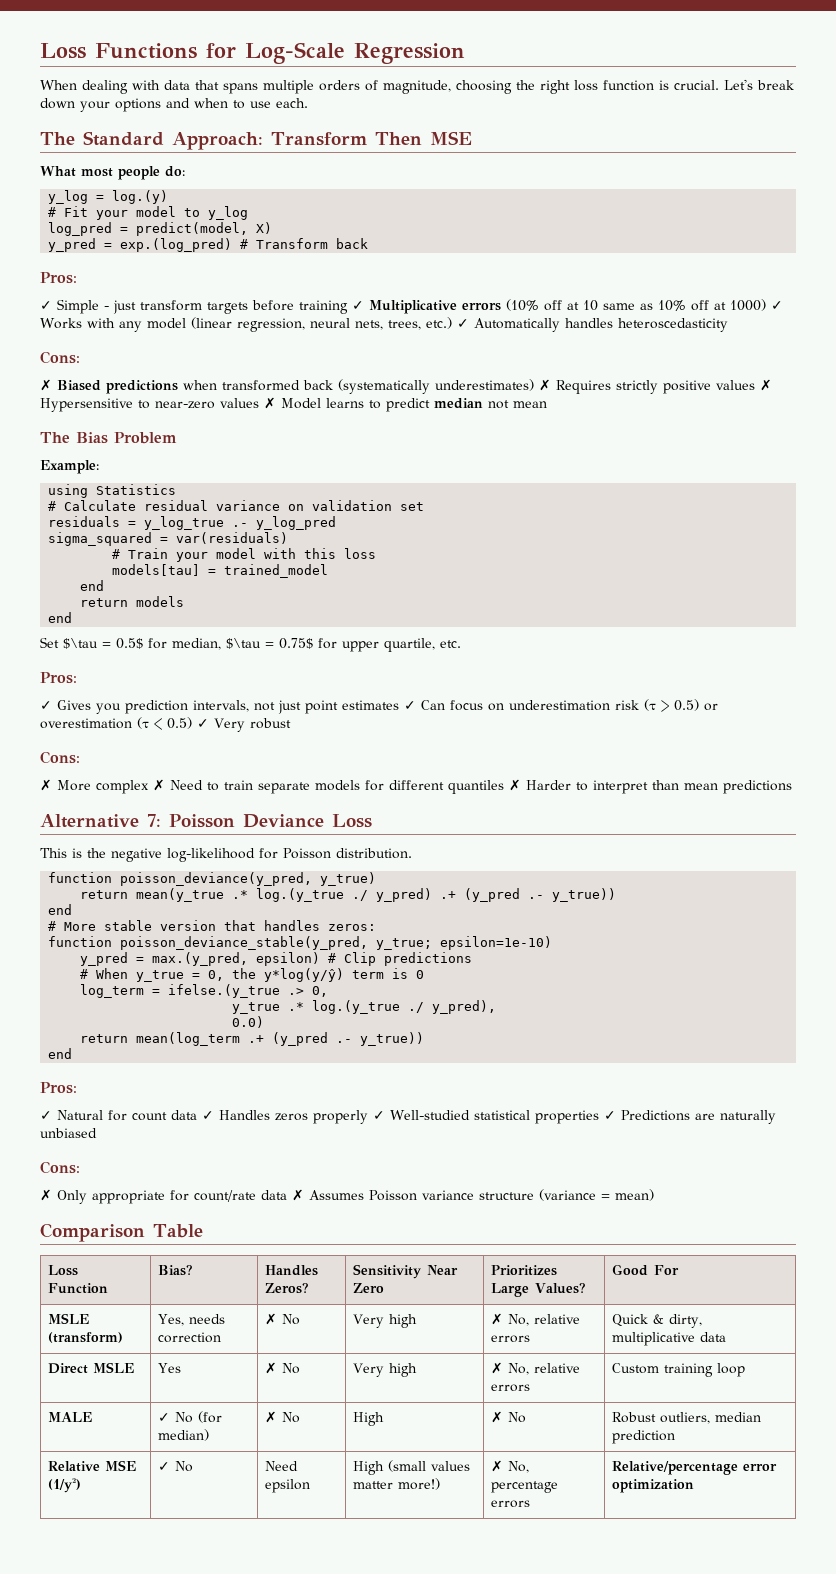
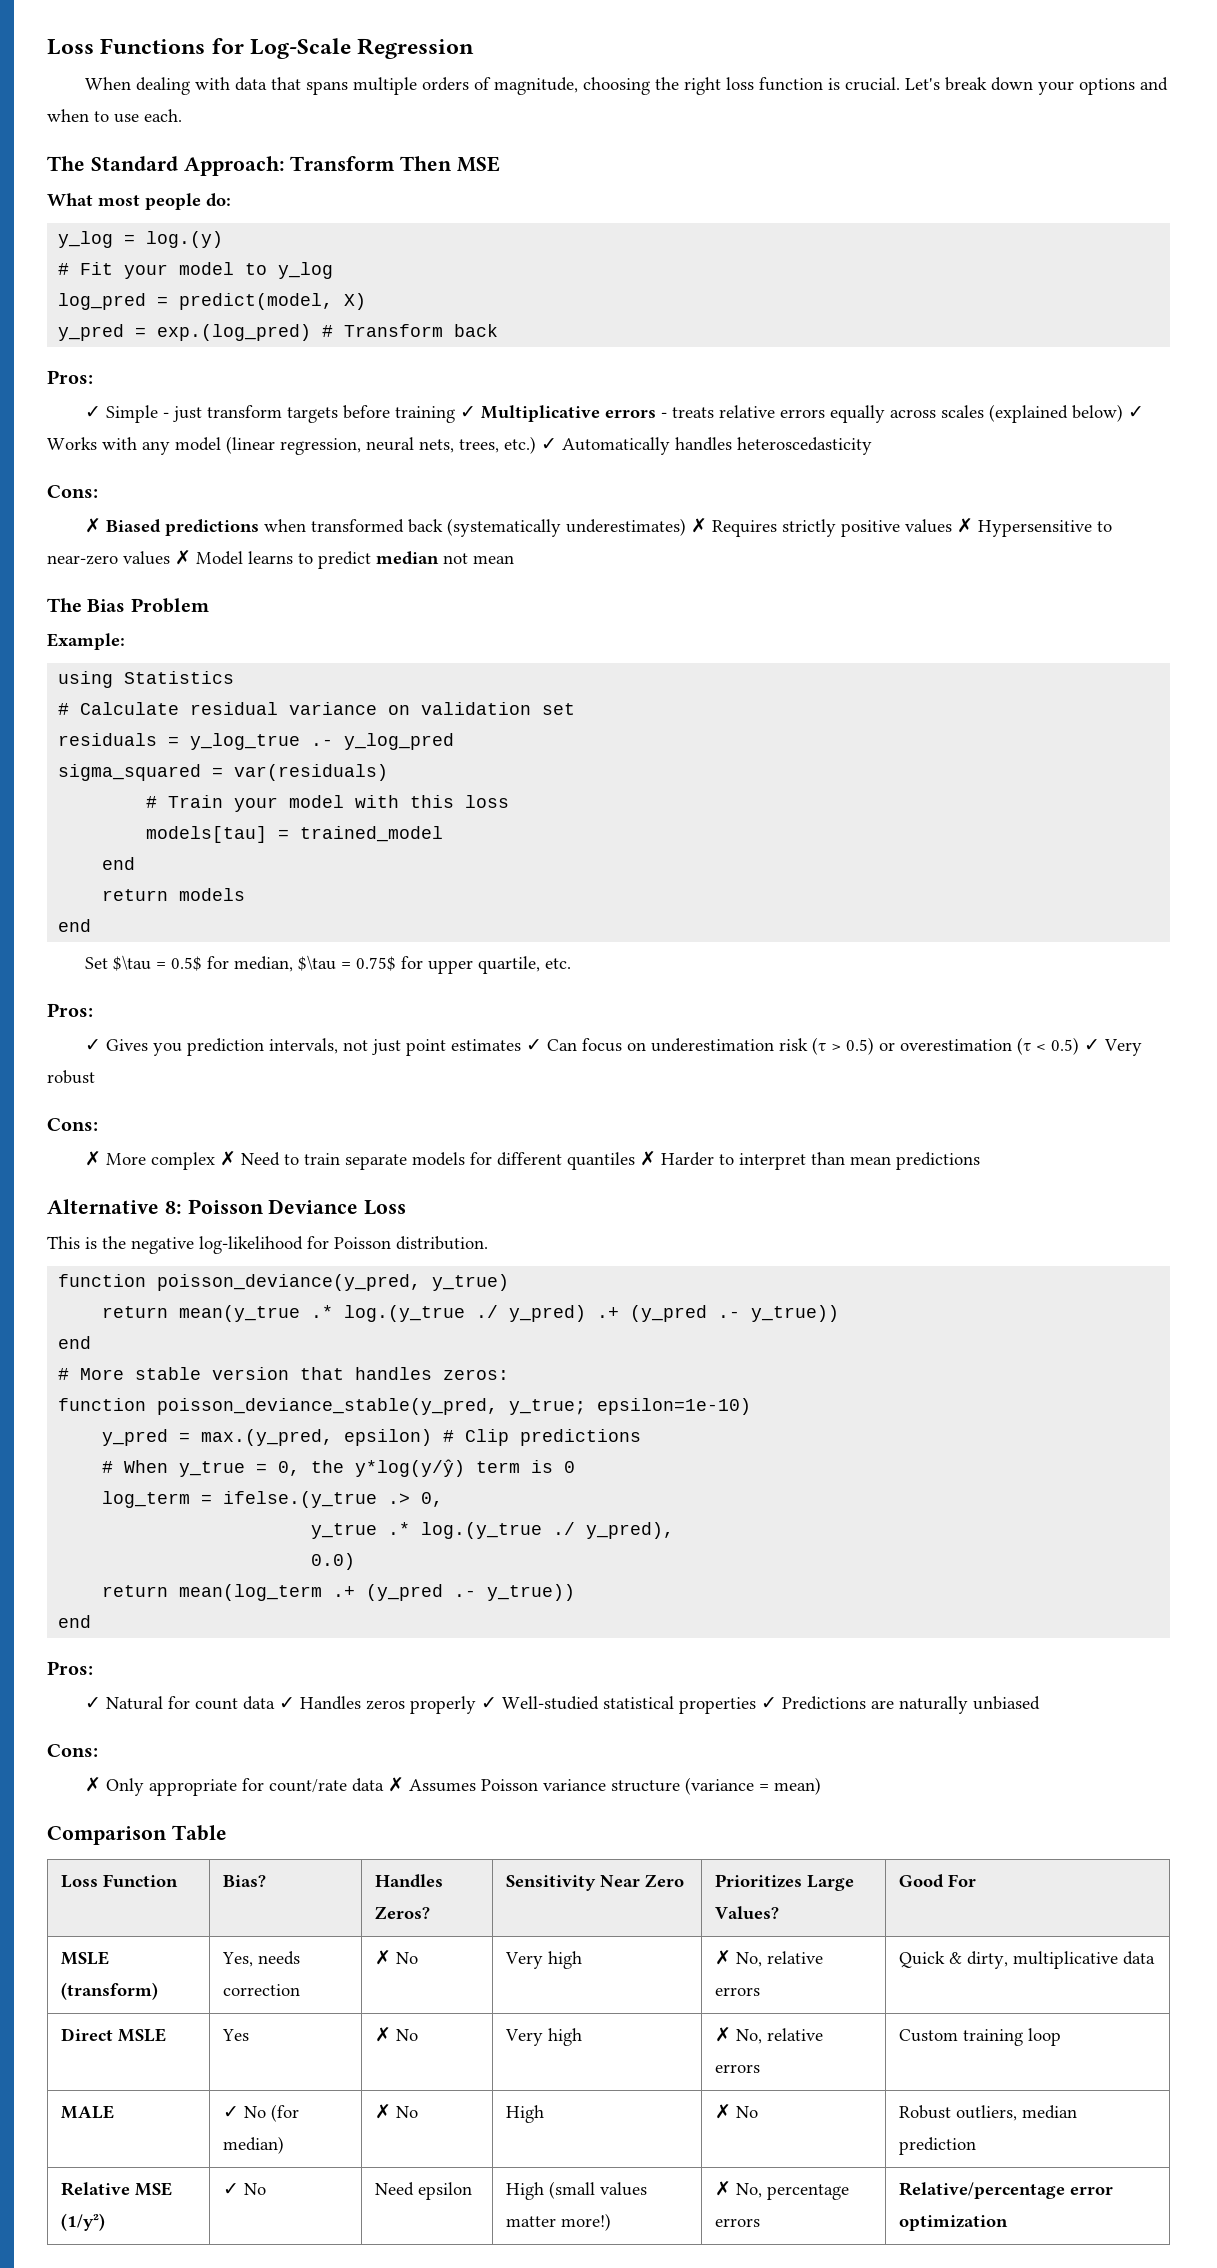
- ✓ Simple - just transform targets before training ✓ Multiplicative errors (10% off at 10 same as 10% off at 1000) ✓ Works with any model (linear regression, neural nets, trees, etc.) ✓ Automatically handles heteroscedasticity
+ ✓ Simple - just transform targets before training ✓ Multiplicative errors - treats relative errors equally across scales (explained below) ✓ Works with any model (linear regression, neural nets, trees, etc.) ✓ Automatically handles heteroscedasticity
- Alternative 7: Poisson Deviance Loss
+ Alternative 8: Poisson Deviance Loss

